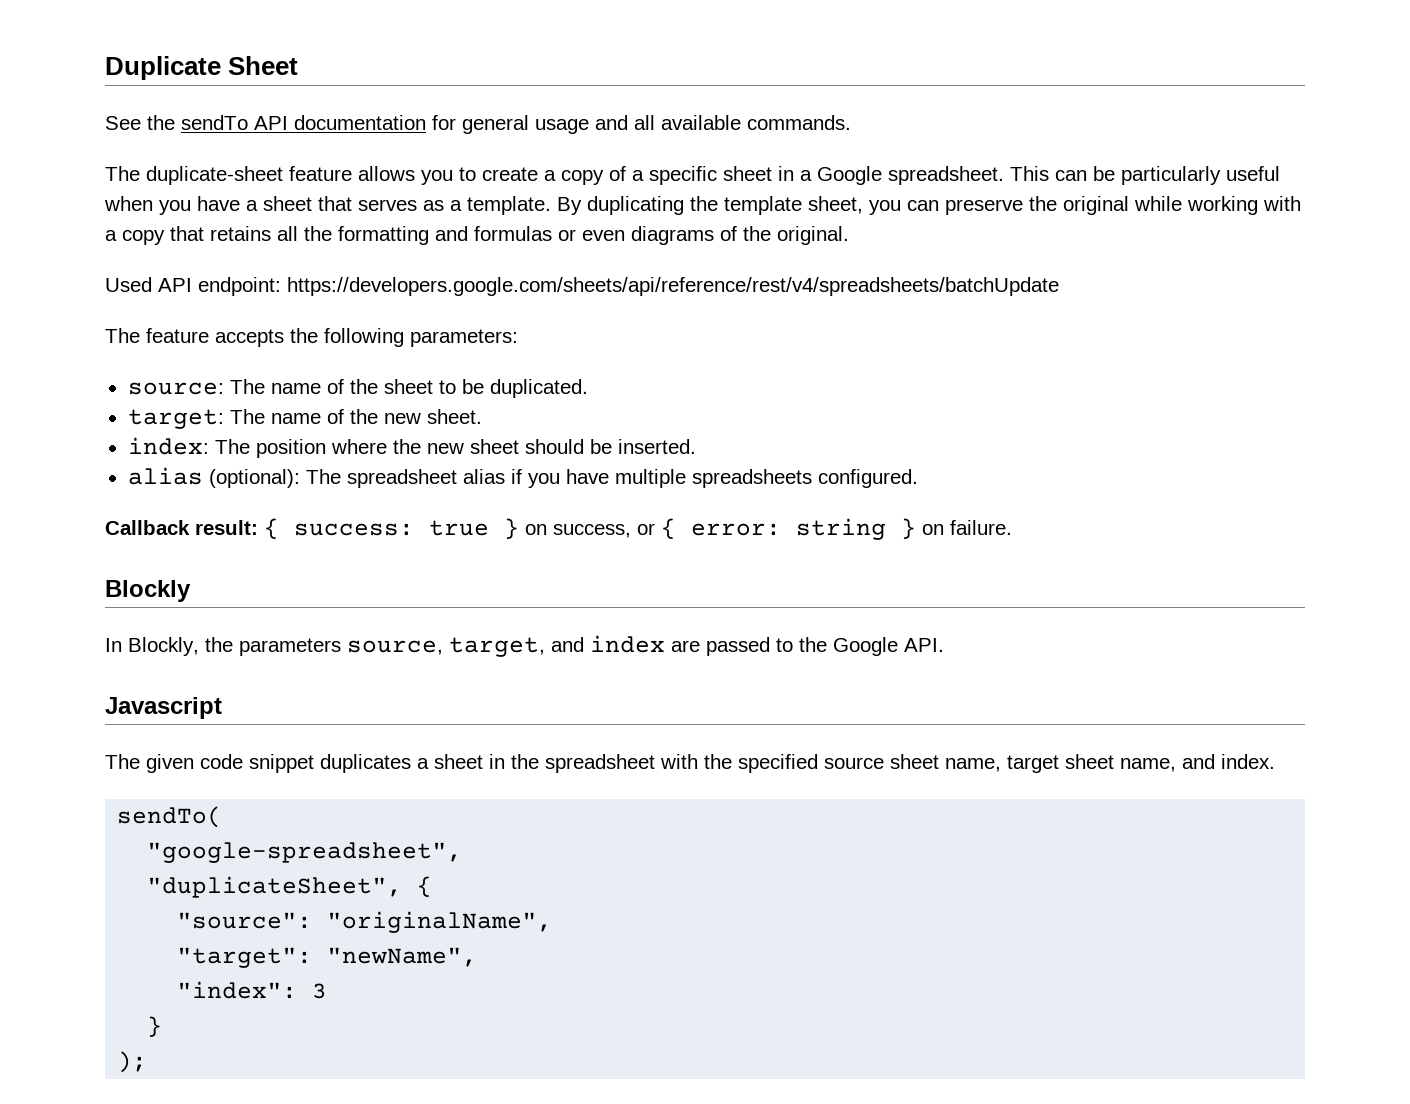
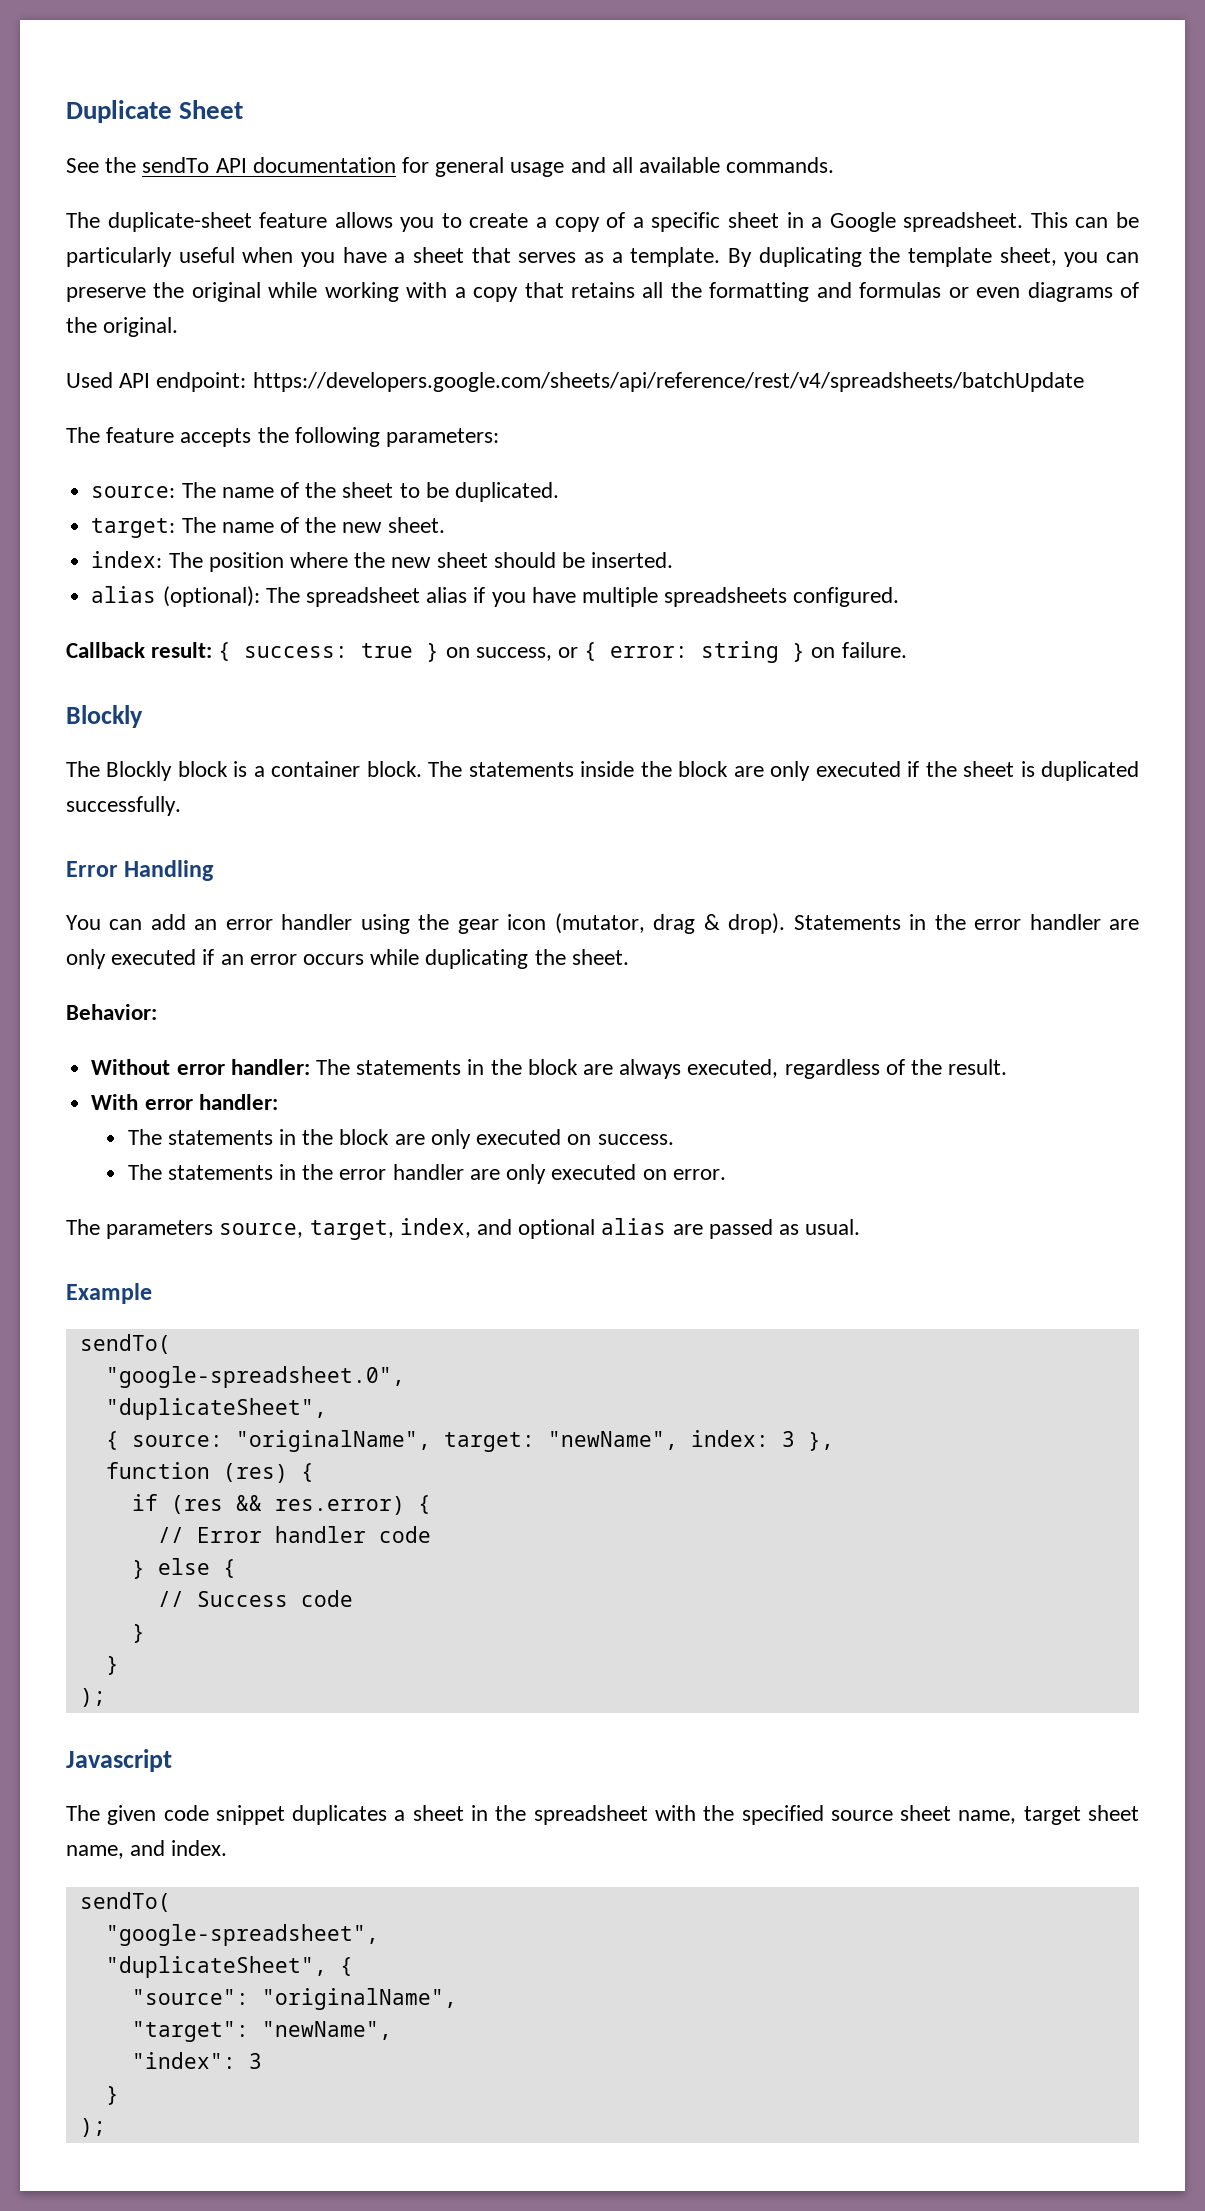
- In Blockly, the parameters source, target, and index are passed to the Google API.
+ The Blockly block is a container block. The statements inside the block are only executed if the sheet is duplicated successfully.
+ Error Handling
+ You can add an error handler using the gear icon (mutator, drag & drop). Statements in the error handler are only executed if an error occurs while duplicating the sheet.
+ Behavior:
+ Without error handler: The statements in the block are always executed, regardless of the result.
+ With error handler:
+ The statements in the block are only executed on success.
+ The statements in the error handler are only executed on error.
+ The parameters source, target, index, and optional alias are passed as usual.
+ Example
+ sendTo(
+ "google-spreadsheet.0",
+ "duplicateSheet",
+ { source: "originalName", target: "newName", index: 3 },
+ function (res) {
+ if (res && res.error) {
+ // Error handler code
+ } else {
+ // Success code
+ }
+ }
+ );

